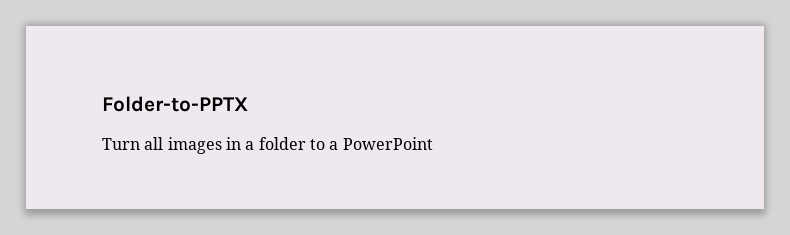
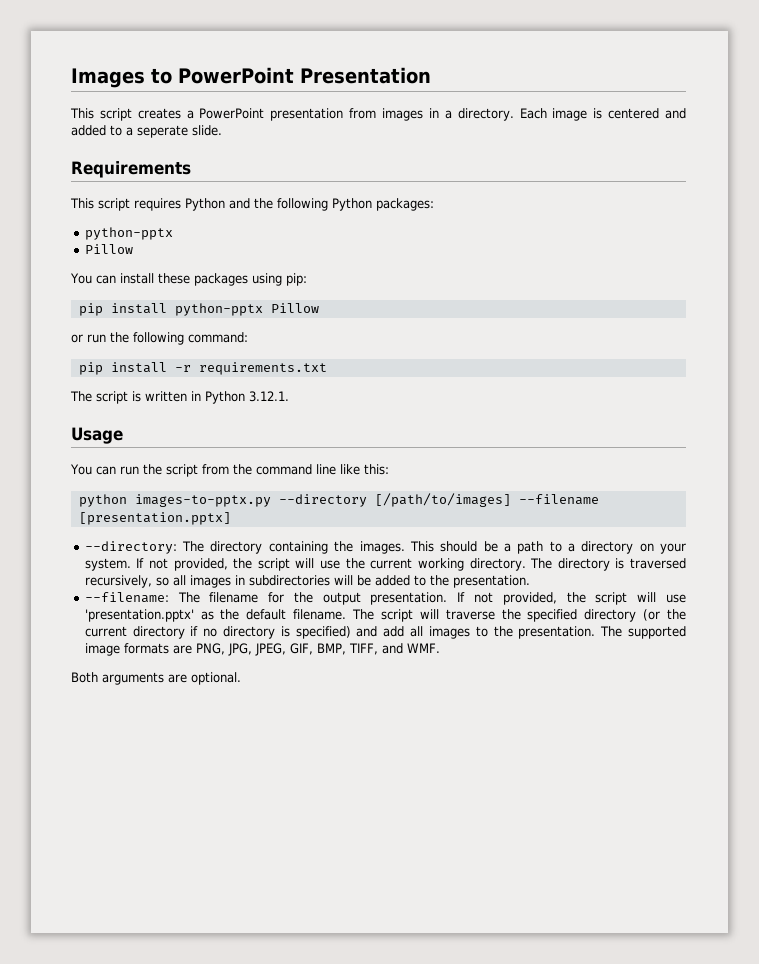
- Folder-to-PPTX
- Turn all images in a folder to a PowerPoint
+ Images to PowerPoint Presentation
+ This script creates a PowerPoint presentation from images in a directory. Each image is centered and added to a seperate slide.
+ Requirements
+ This script requires Python and the following Python packages:
+ python-pptx
+ Pillow
+ You can install these packages using pip:
+ pip install python-pptx Pillow
+ or run the following command:
+ pip install -r requirements.txt
+ The script is written in Python 3.12.1.
+ Usage
+ You can run the script from the command line like this:
+ python images-to-pptx.py --directory [/path/to/images] --filename [presentation.pptx]
+ --directory: The directory containing the images. This should be a path to a directory on your system. If not provided, the script will use the current working directory. The directory is traversed recursively, so all images in subdirectories will be added to the presentation.
+ --filename: The filename for the output presentation. If not provided, the script will use 'presentation.pptx' as the default filename. The script will traverse the specified directory (or the current directory if no directory is specified) and add all images to the presentation. The supported image formats are PNG, JPG, JPEG, GIF, BMP, TIFF, and WMF.
+ Both arguments are optional.

